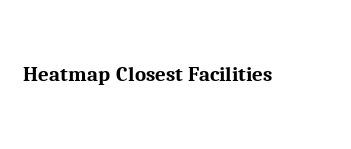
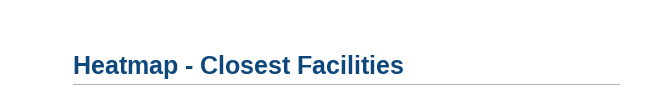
- Heatmap Closest Facilities
+ Heatmap - Closest Facilities

